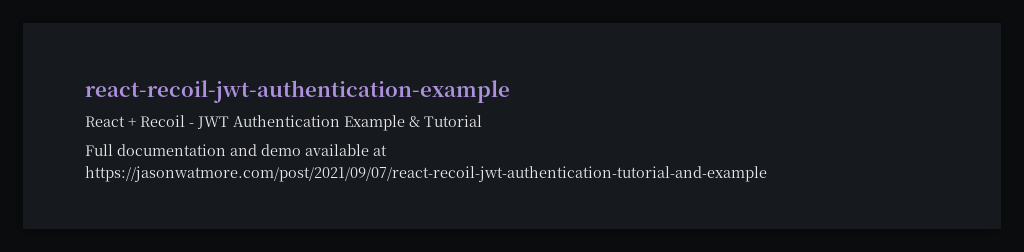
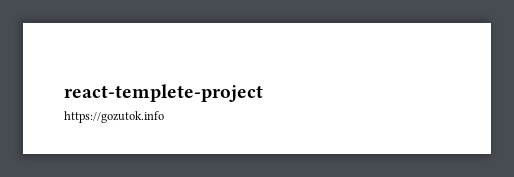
- react-recoil-jwt-authentication-example
- React + Recoil - JWT Authentication Example & Tutorial
- Full documentation and demo available at https://jasonwatmore.com/post/2021/09/07/react-recoil-jwt-authentication-tutorial-and-example
+ react-templete-project
+ https://gozutok.info

